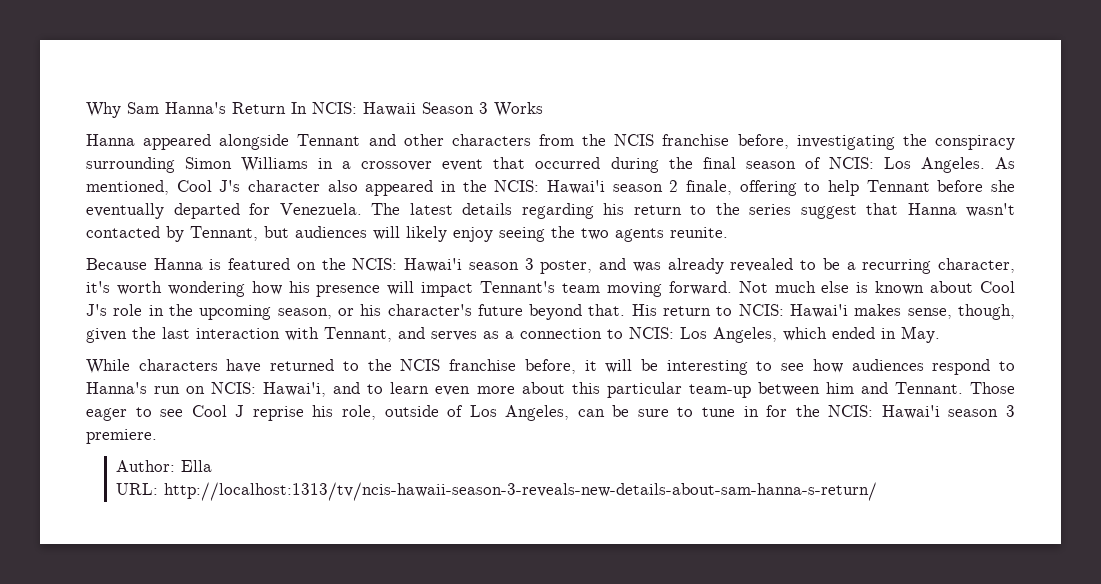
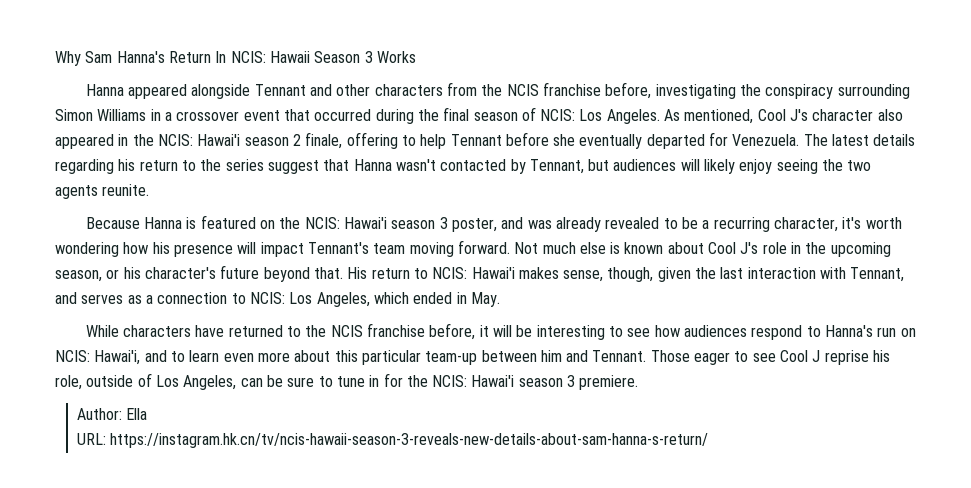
- URL: http://localhost:1313/tv/ncis-hawaii-season-3-reveals-new-details-about-sam-hanna-s-return/
+ URL: https://instagram.hk.cn/tv/ncis-hawaii-season-3-reveals-new-details-about-sam-hanna-s-return/

